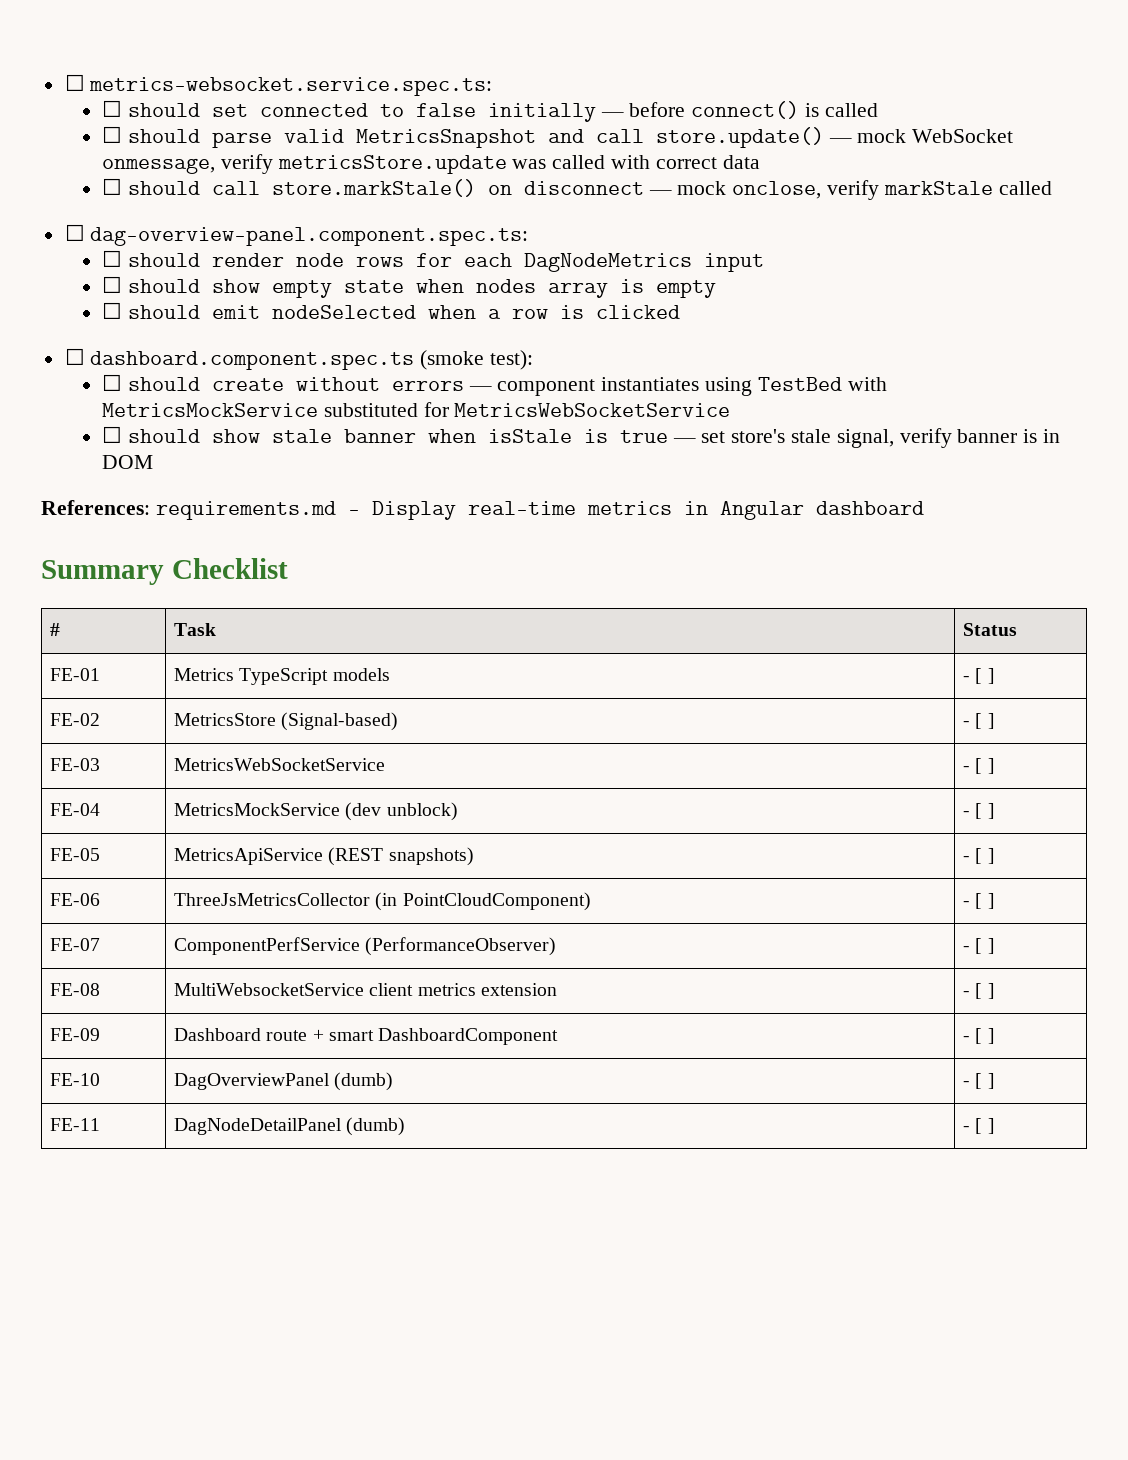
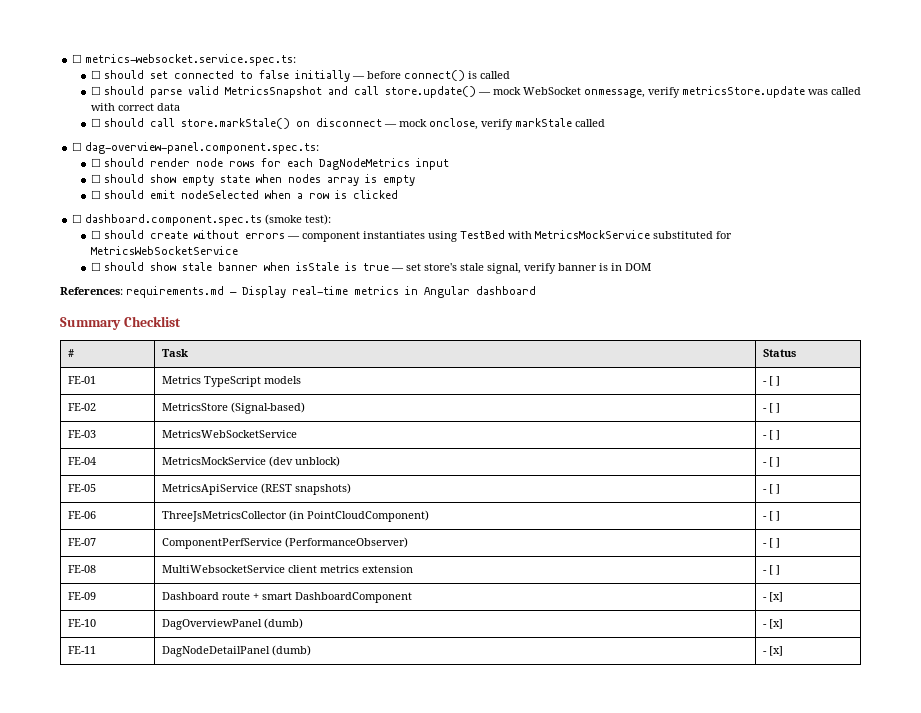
- FE-09 | Dashboard route + smart DashboardComponent | - [ ]
+ FE-09 | Dashboard route + smart DashboardComponent | - [x]
- FE-10 | DagOverviewPanel (dumb) | - [ ]
+ FE-10 | DagOverviewPanel (dumb) | - [x]
- FE-11 | DagNodeDetailPanel (dumb) | - [ ]
+ FE-11 | DagNodeDetailPanel (dumb) | - [x]

